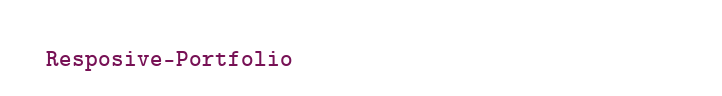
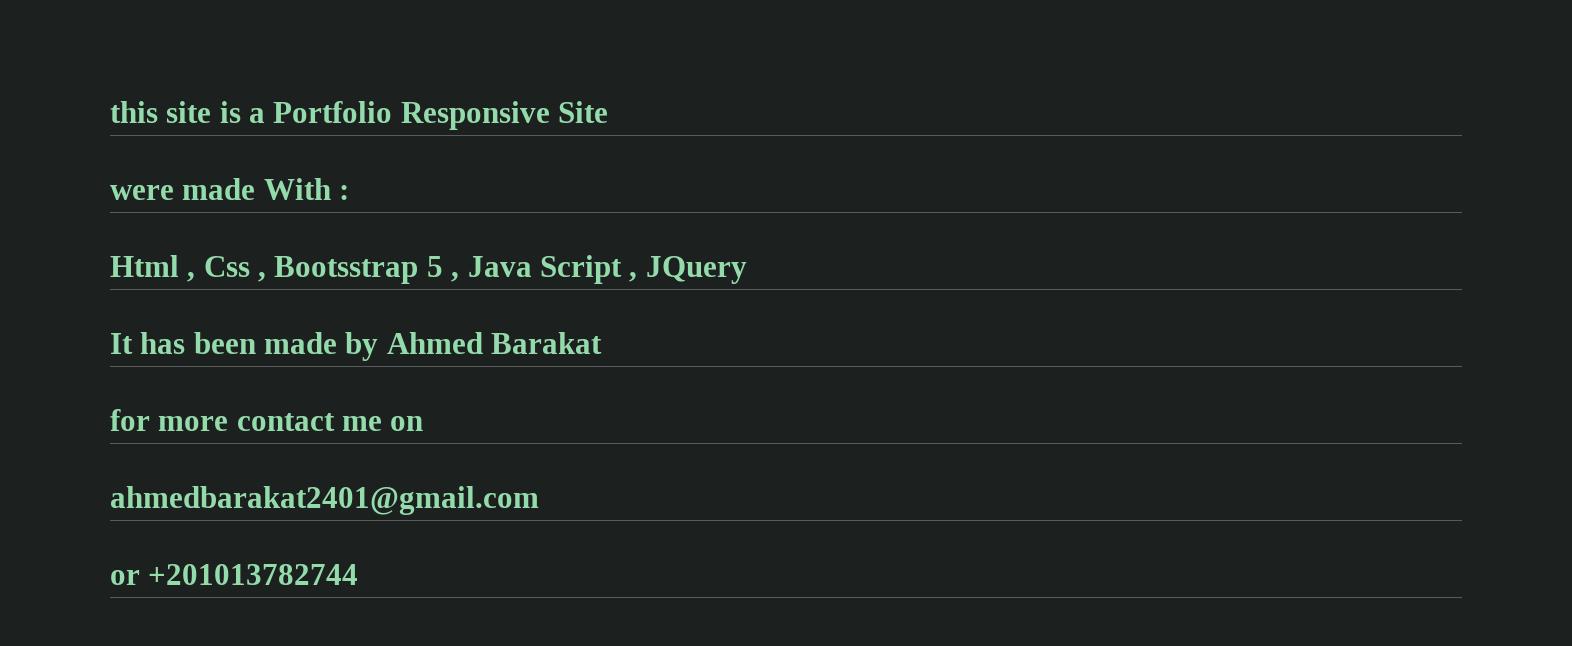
- Resposive-Portfolio
+ this site is a Portfolio Responsive Site
+ were made With :
+ Html , Css , Bootsstrap 5 , Java Script , JQuery
+ It has been made by Ahmed Barakat
+ for more contact me on
+ ahmedbarakat2401@gmail.com
+ or +201013782744

